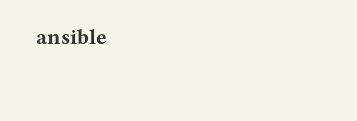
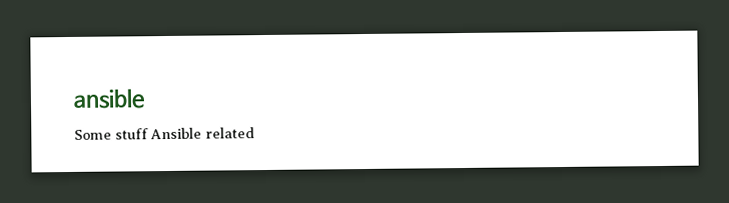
+ Some stuff Ansible related

